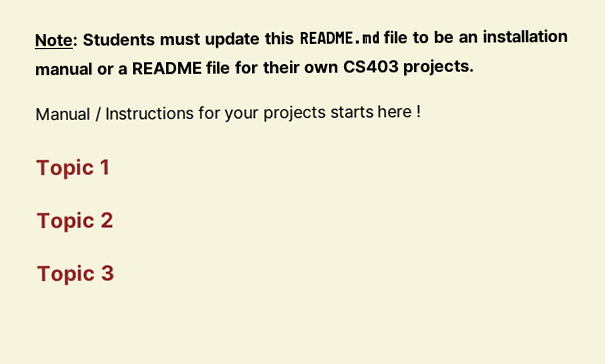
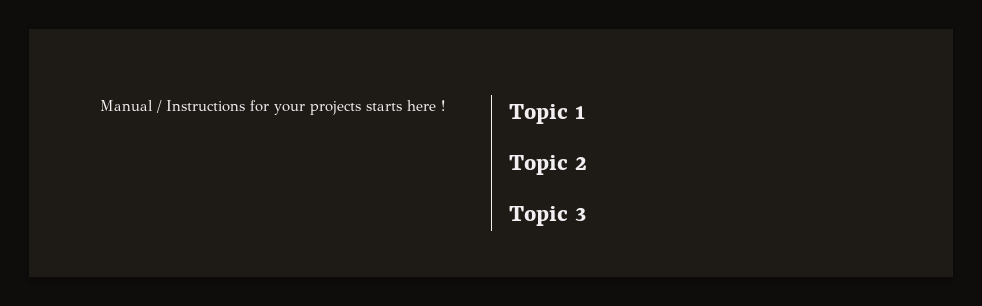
- Note: Students must update this README.md file to be an installation manual or a README file for their own CS403 projects.

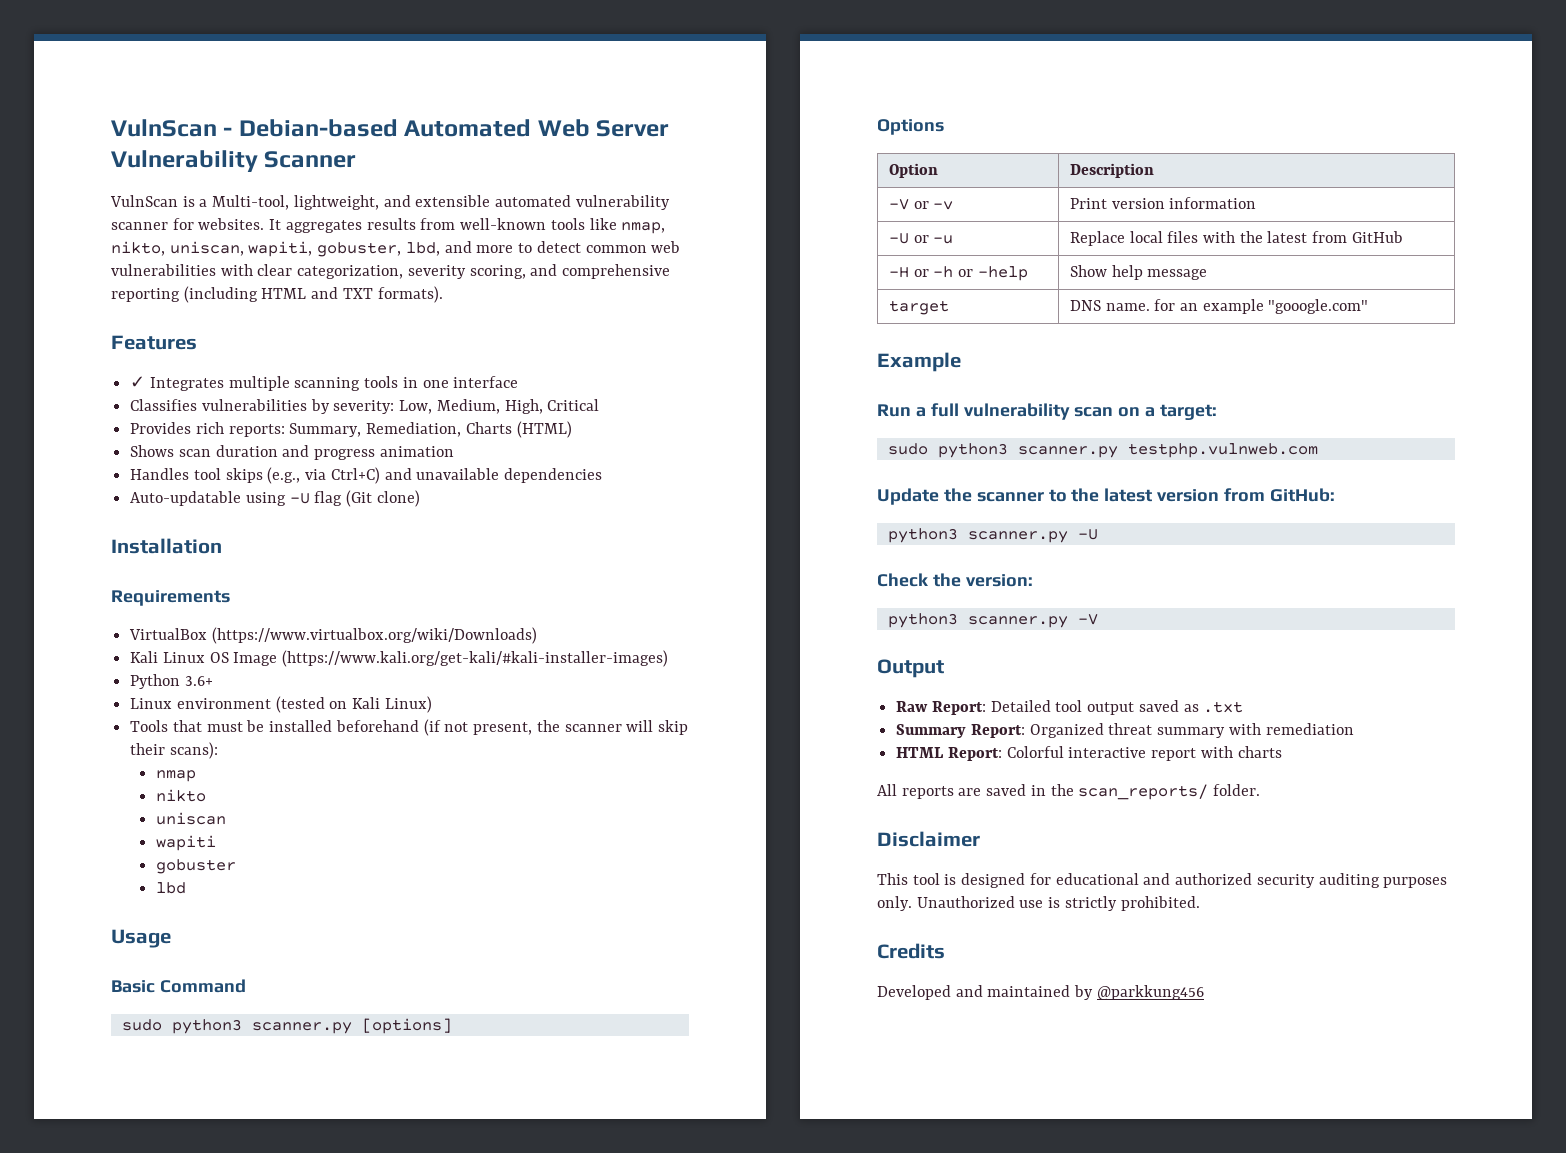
- Manual / Instructions for your projects starts here !
- Topic 1
- Topic 2
- Topic 3
+ VulnScan - Debian-based Automated Web Server Vulnerability Scanner
+ VulnScan is a Multi-tool, lightweight, and extensible automated vulnerability scanner for websites. It aggregates results from well-known tools like nmap, nikto, uniscan, wapiti, gobuster, lbd, and more to detect common web vulnerabilities with clear categorization, severity scoring, and comprehensive reporting (including HTML and TXT formats).
+ Features
+ ✓ Integrates multiple scanning tools in one interface
+ Classifies vulnerabilities by severity: Low, Medium, High, Critical
+ Provides rich reports: Summary, Remediation, Charts (HTML)
+ Shows scan duration and progress animation
+ Handles tool skips (e.g., via Ctrl+C) and unavailable dependencies
+ Auto-updatable using -U flag (Git clone)
+ Installation
+ Requirements
+ VirtualBox (https://www.virtualbox.org/wiki/Downloads)
+ Kali Linux OS Image (https://www.kali.org/get-kali/#kali-installer-images)
+ Python 3.6+
+ Linux environment (tested on Kali Linux)
+ Tools that must be installed beforehand (if not present, the scanner will skip their scans):
+ nmap
+ nikto
+ uniscan
+ wapiti
+ gobuster
+ lbd
+ Usage
+ Basic Command
+ sudo python3 scanner.py [options]
+ Options
+ Option | Description
+ -V or -v | Print version information
+ -U or -u | Replace local files with the latest from GitHub
+ -H or -h or -help | Show help message
+ target | DNS name. for an example "gooogle.com"
+ Example
+ Run a full vulnerability scan on a target:
+ sudo python3 scanner.py testphp.vulnweb.com
+ Update the scanner to the latest version from GitHub:
+ python3 scanner.py -U
+ Check the version:
+ python3 scanner.py -V
+ Output
+ Raw Report: Detailed tool output saved as .txt
+ Summary Report: Organized threat summary with remediation
+ HTML Report: Colorful interactive report with charts
+ All reports are saved in the scan_reports/ folder.
+ Disclaimer
+ This tool is designed for educational and authorized security auditing purposes only. Unauthorized use is strictly prohibited.
+ Credits
+ Developed and maintained by @parkkung456

